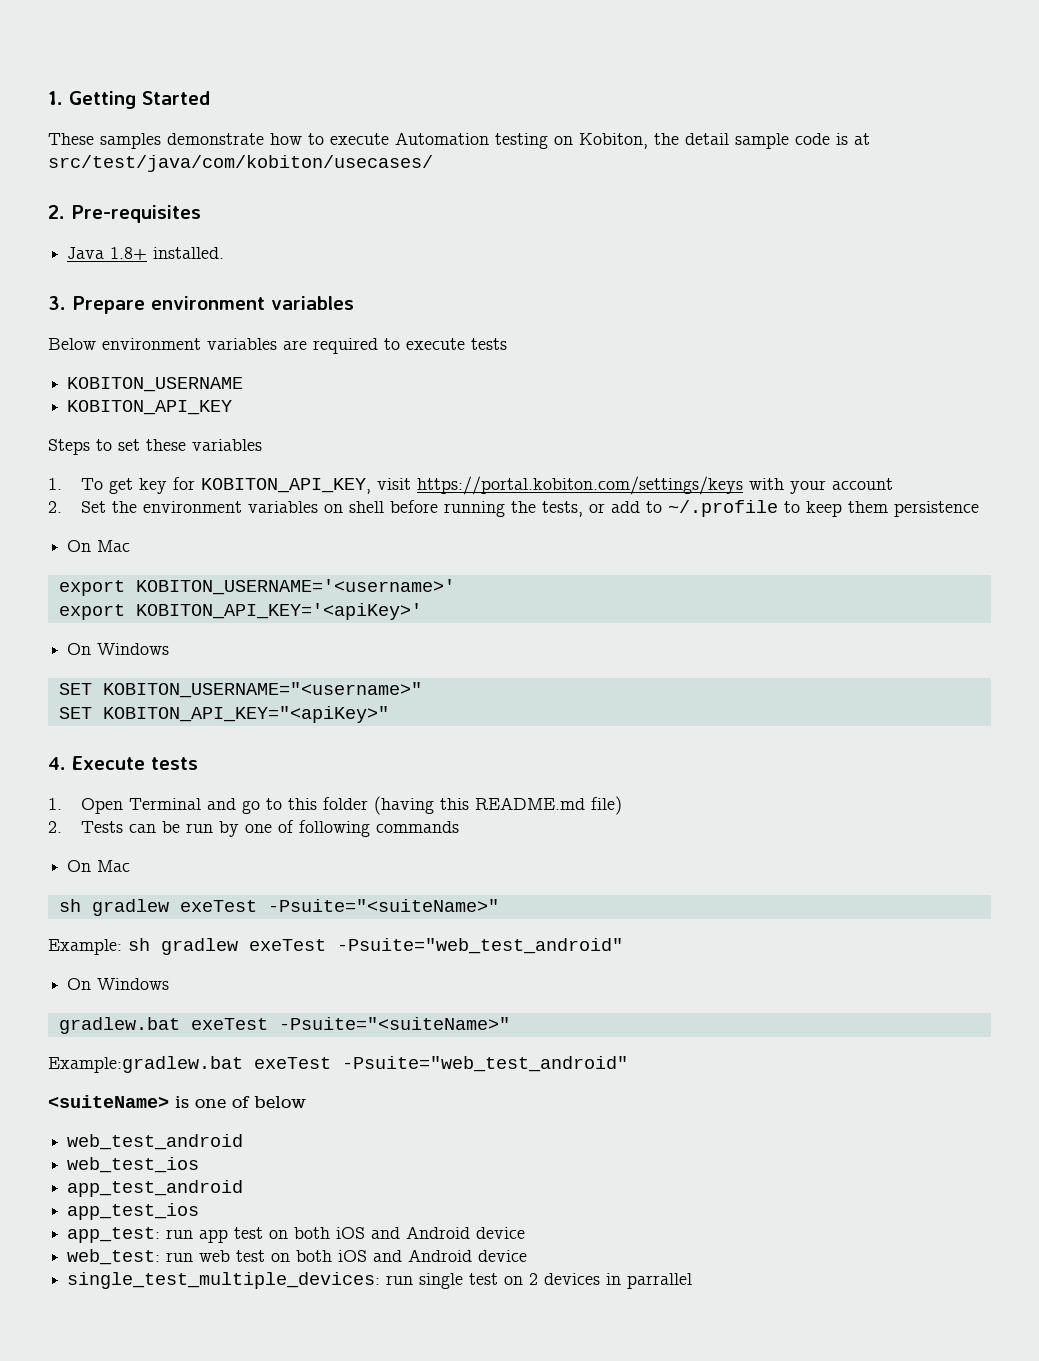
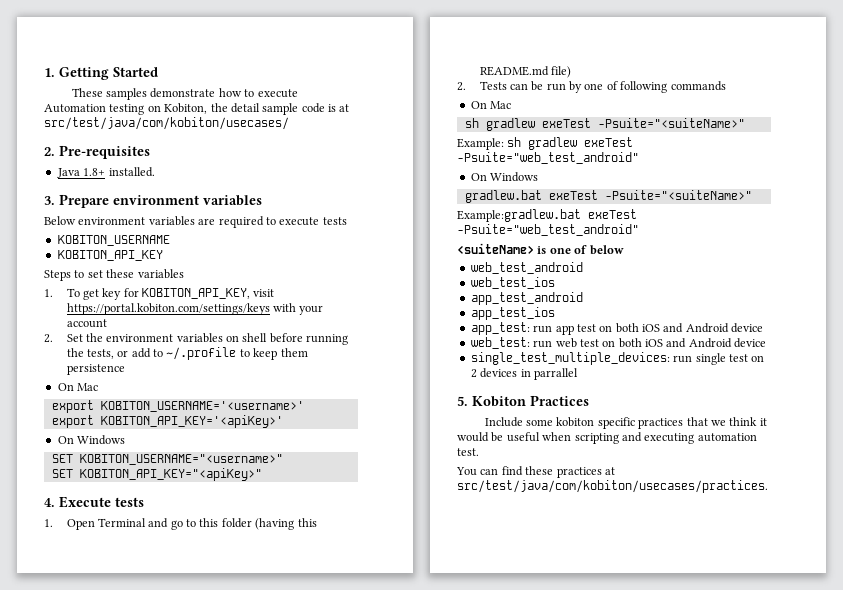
+ 5. Kobiton Practices
+ Include some kobiton specific practices that we think it would be useful when scripting and executing automation test.
+ You can find these practices at src/test/java/com/kobiton/usecases/practices.

